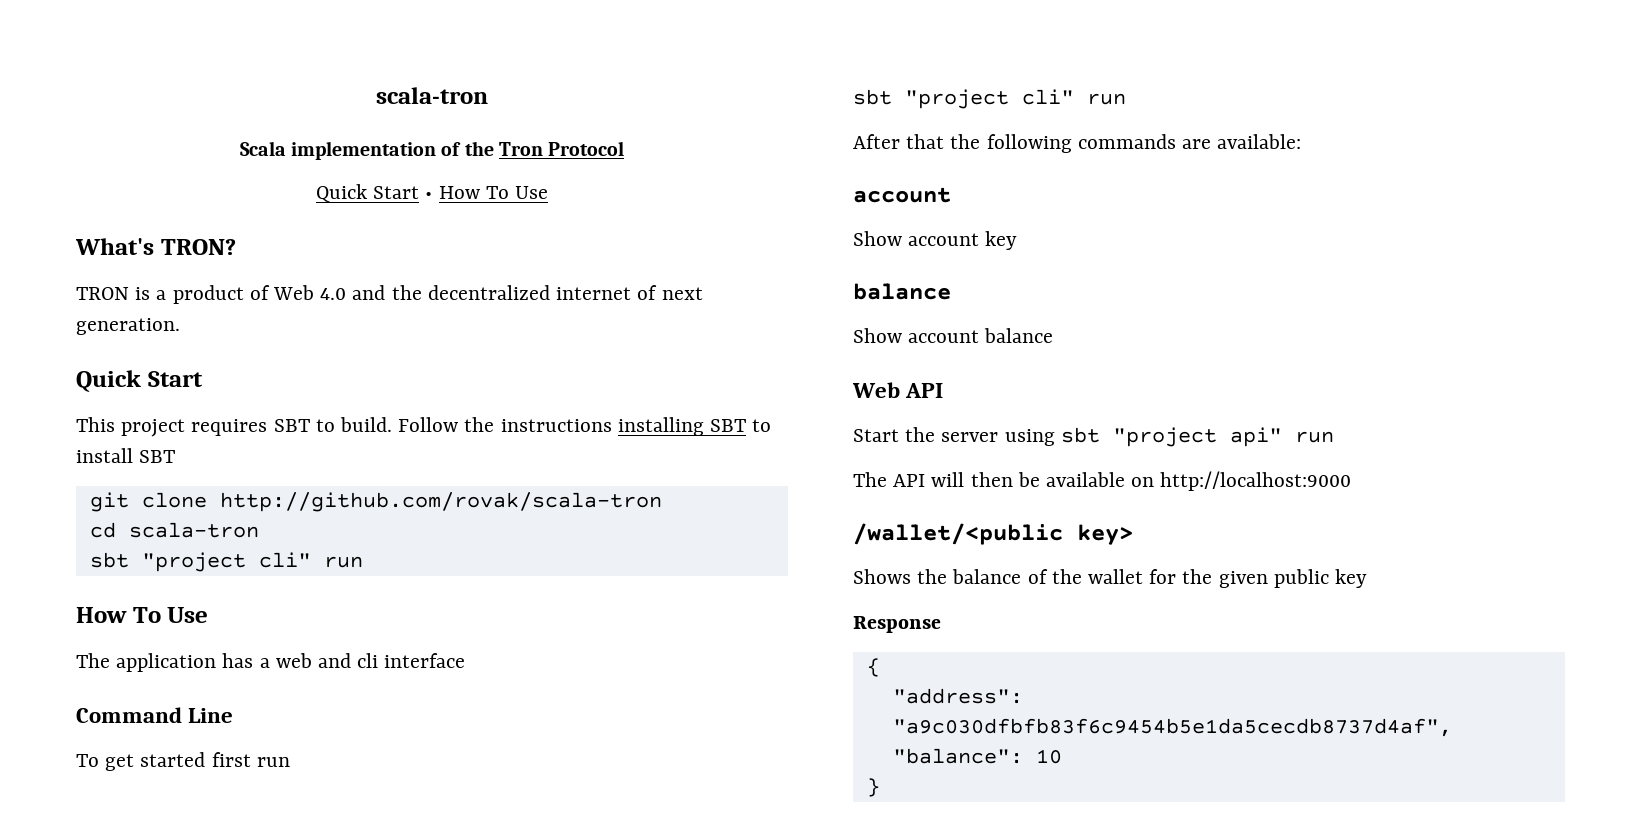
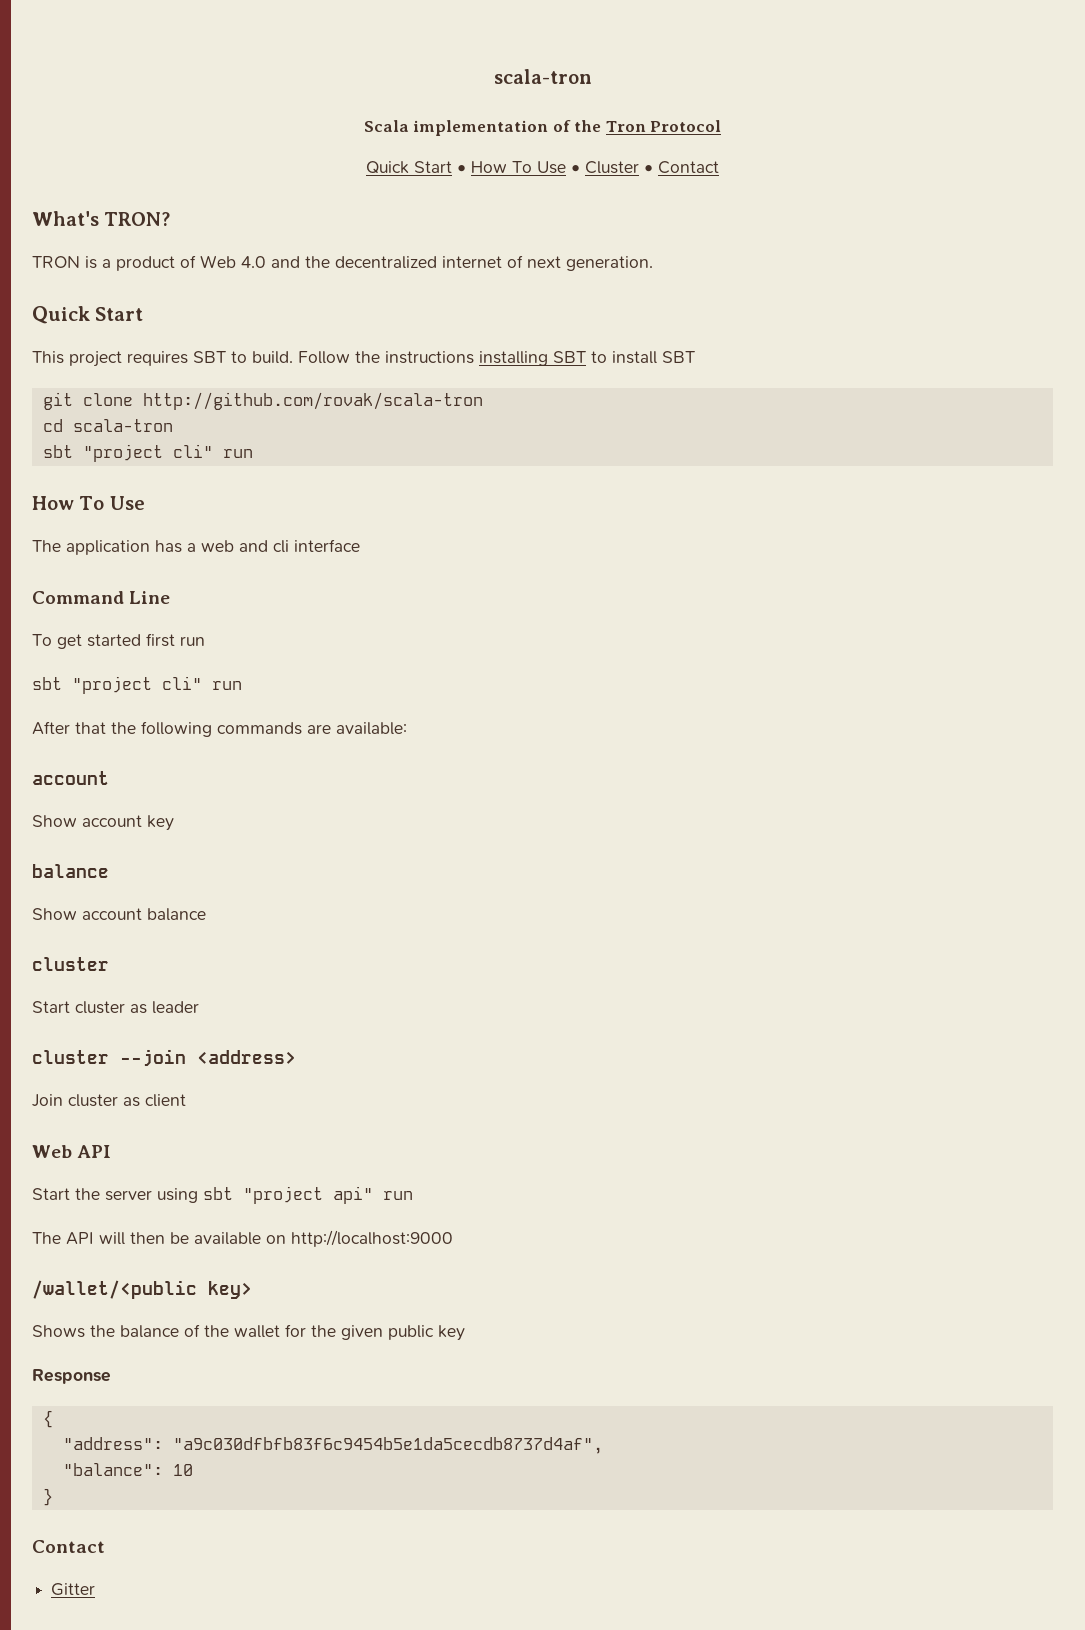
- Quick Start • How To Use
+ Quick Start • How To Use • Cluster • Contact
  Show account balance
+ cluster
+ Start cluster as leader
+ cluster --join <address>
+ Join cluster as client
  }
+ Contact
+ Gitter

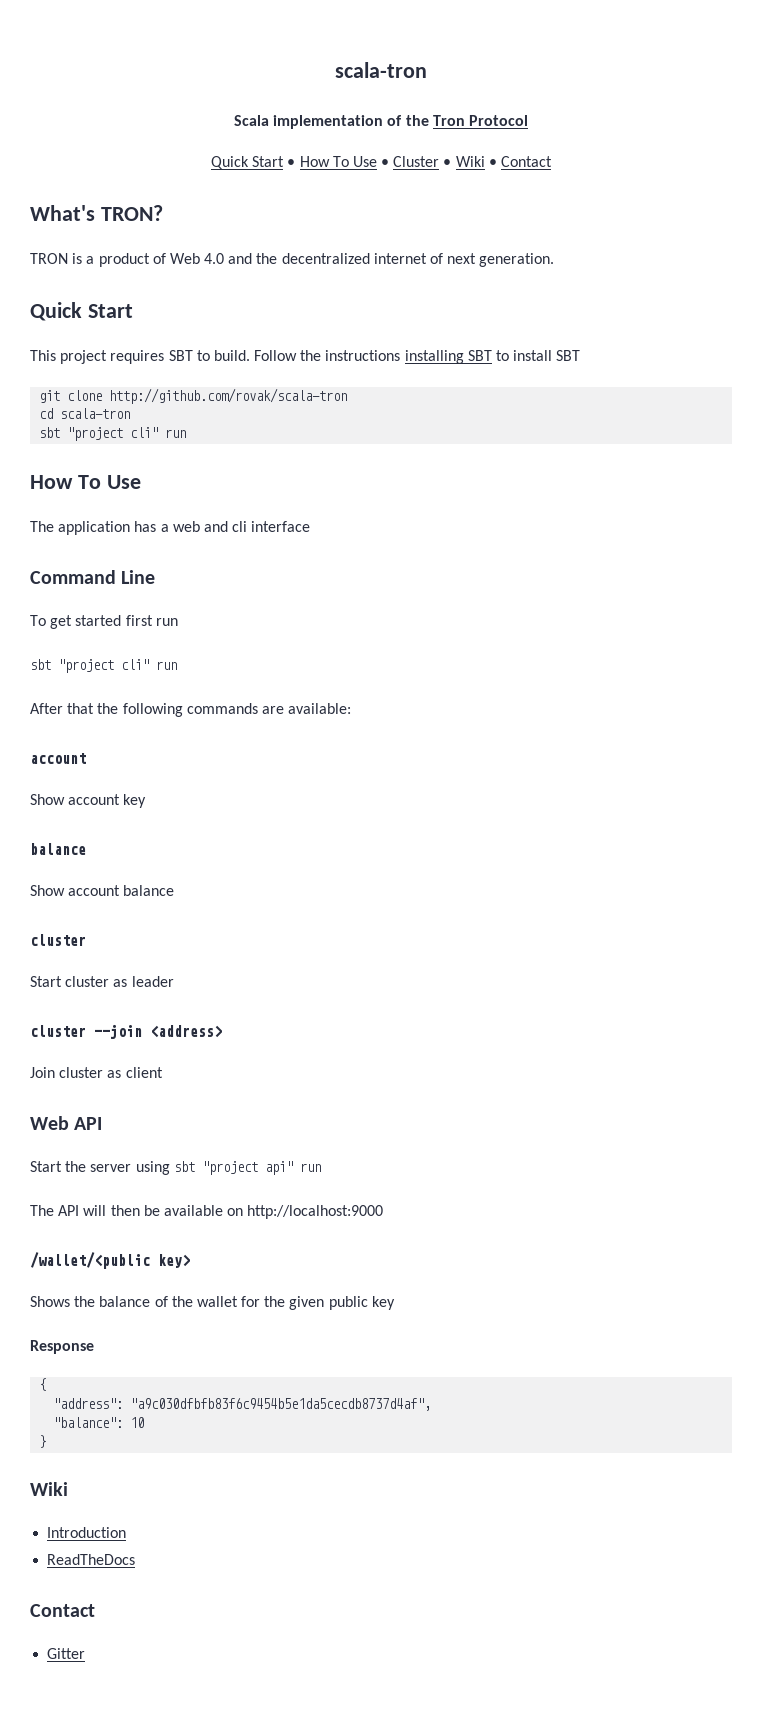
- Quick Start • How To Use • Cluster • Contact
+ Quick Start • How To Use • Cluster • Wiki • Contact
  }
+ Wiki
+ Introduction
+ ReadTheDocs

